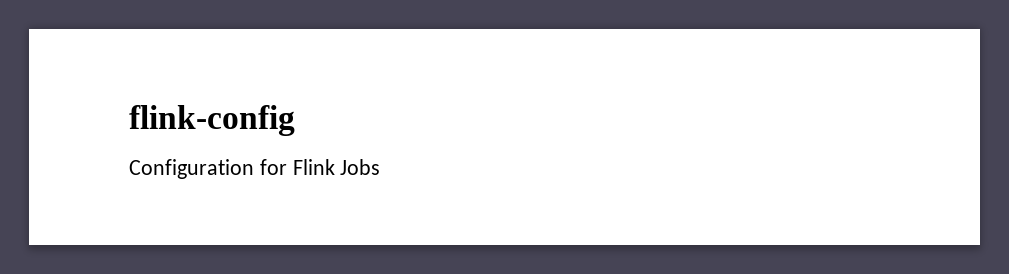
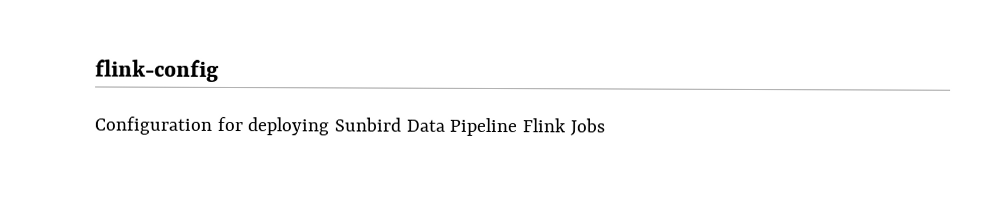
- Configuration for Flink Jobs
+ Configuration for deploying Sunbird Data Pipeline Flink Jobs

